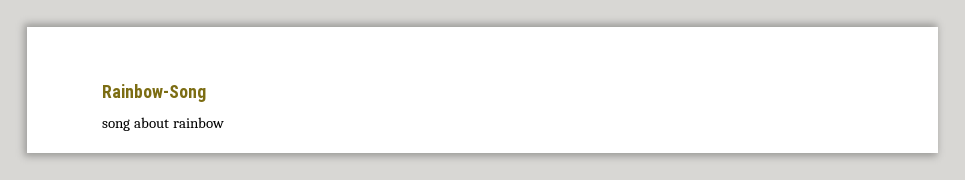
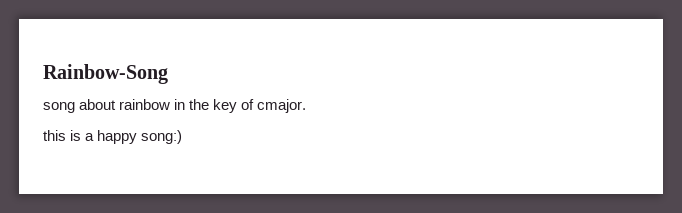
- song about rainbow
+ song about rainbow in the key of cmajor.
+ this is a happy song:)

